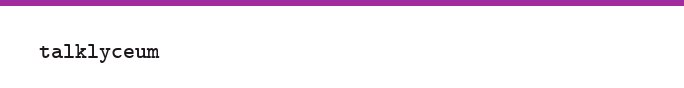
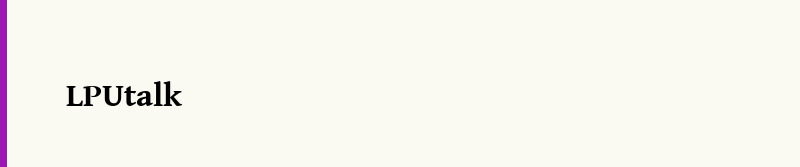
- talklyceum
+ LPUtalk

